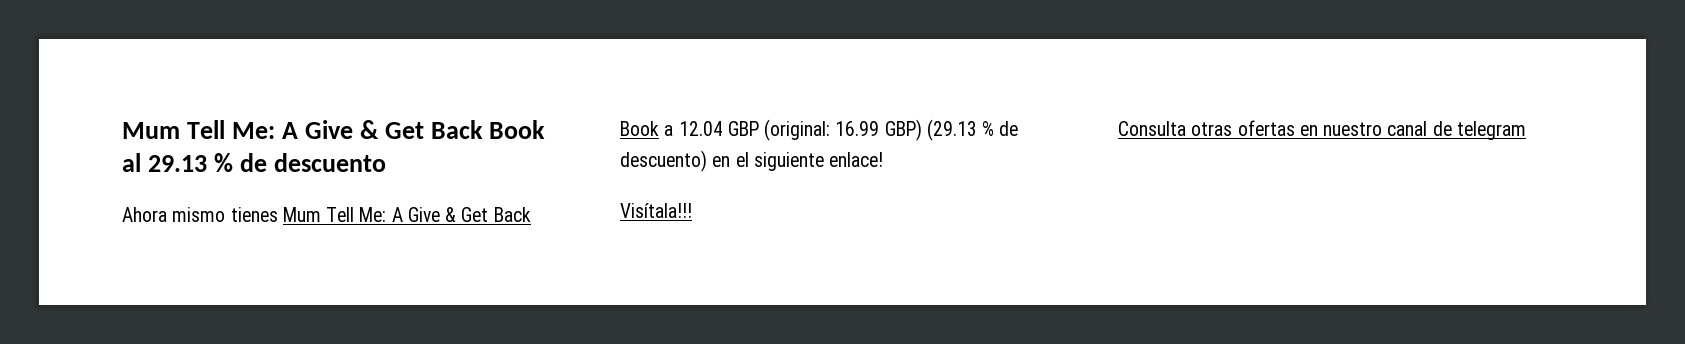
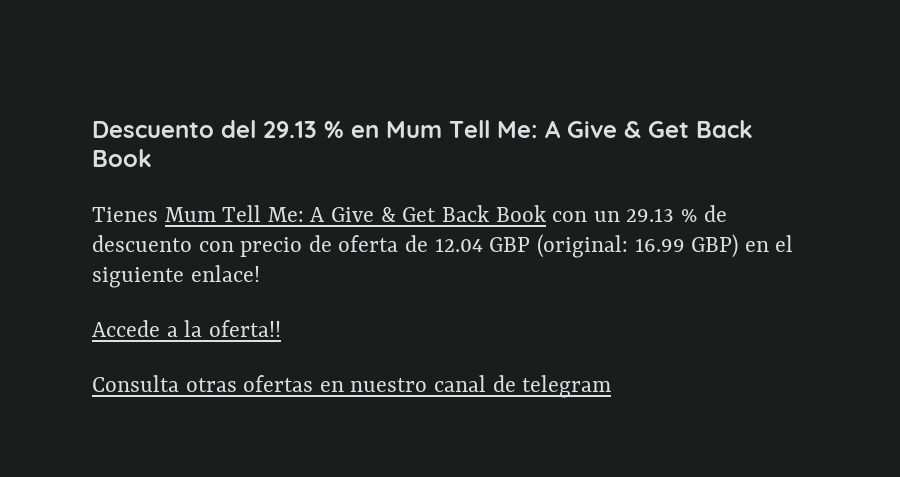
- Mum Tell Me: A Give & Get Back Book al 29.13 % de descuento
- Ahora mismo tienes Mum Tell Me: A Give & Get Back Book a 12.04 GBP (original: 16.99 GBP) (29.13 % de descuento) en el siguiente enlace!
+ Descuento del 29.13 % en Mum Tell Me: A Give & Get Back Book
+ Tienes Mum Tell Me: A Give & Get Back Book con un 29.13 % de descuento con precio de oferta de 12.04 GBP (original: 16.99 GBP) en el siguiente enlace!
- Visítala!!!
+ Accede a la oferta!!

